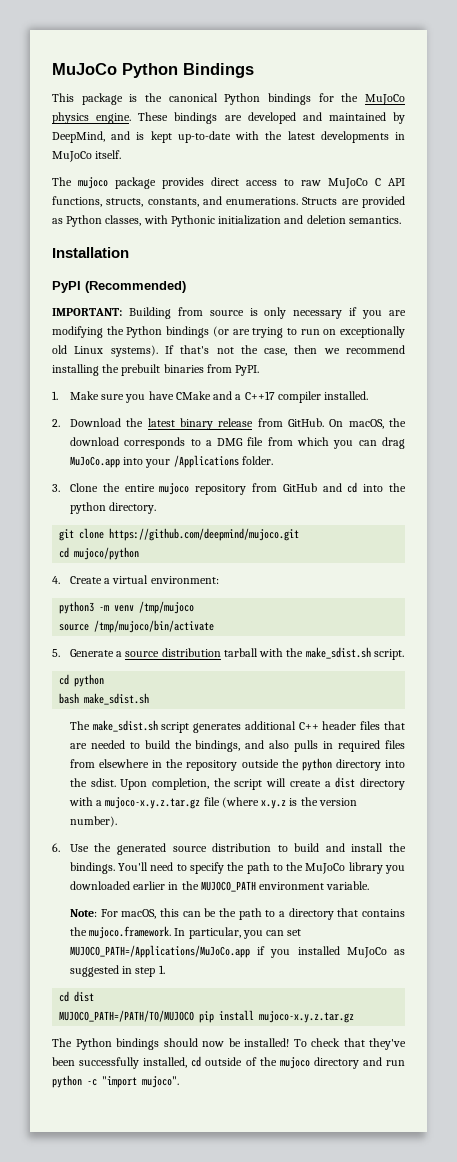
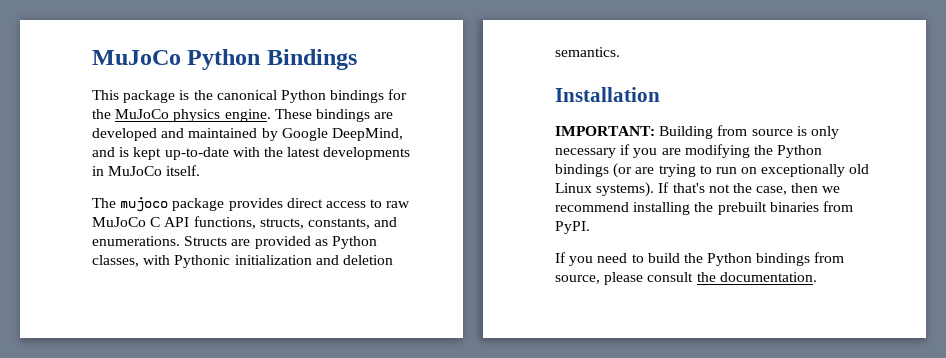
- These bindings are developed and maintained by DeepMind, and is kept up-to-date with the latest developments in MuJoCo itself.
+ These bindings are developed and maintained by Google DeepMind, and is kept up-to-date with the latest developments in MuJoCo itself.
- PyPI (Recommended)
- 1. Make sure you have CMake and a C++17 compiler installed.
- 2. Download the latest binary release from GitHub. On macOS, the download corresponds to a DMG file from which you can drag MuJoCo.app into your /Applications folder.
- 3. Clone the entire mujoco repository from GitHub and cd into the python directory.
- git clone https://github.com/deepmind/mujoco.git
- cd mujoco/python
- 4. Create a virtual environment:
- python3 -m venv /tmp/mujoco
- source /tmp/mujoco/bin/activate
- 5. Generate a source distribution tarball with the make_sdist.sh script.
- cd python
- bash make_sdist.sh
- The make_sdist.sh script generates additional C++ header files that are needed to build the bindings, and also pulls in required files from elsewhere in the repository outside the python directory into the sdist. Upon completion, the script will create a dist directory with a mujoco-x.y.z.tar.gz file (where x.y.z is the version number).
- 6. Use the generated source distribution to build and install the bindings. You'll need to specify the path to the MuJoCo library you downloaded earlier in the MUJOCO_PATH environment variable.
- Note: For macOS, this can be the path to a directory that contains the mujoco.framework. In particular, you can set MUJOCO_PATH=/Applications/MuJoCo.app if you installed MuJoCo as suggested in step 1.
- cd dist
- MUJOCO_PATH=/PATH/TO/MUJOCO pip install mujoco-x.y.z.tar.gz
- The Python bindings should now be installed! To check that they've been successfully installed, cd outside of the mujoco directory and run python -c "import mujoco".
+ If you need to build the Python bindings from source, please consult the documentation.

